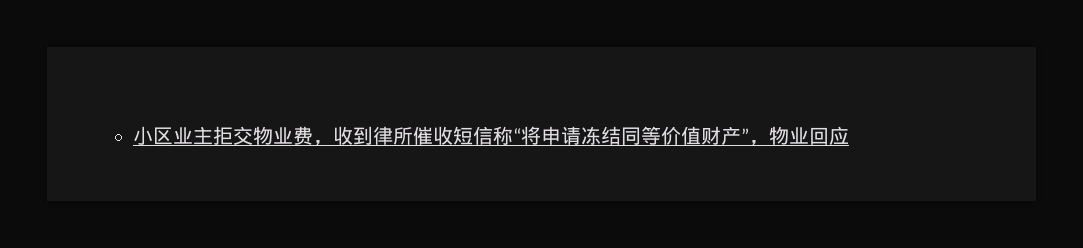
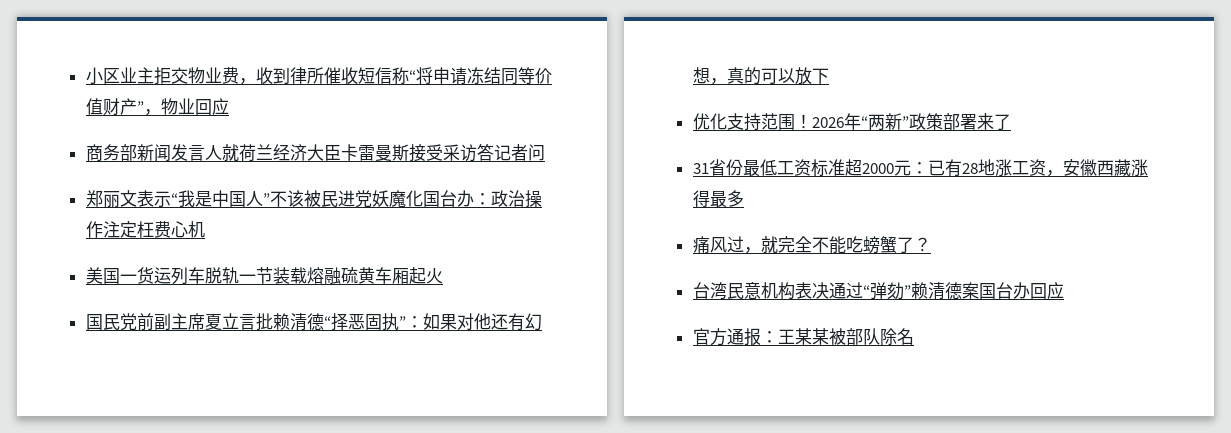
+ 商务部新闻发言人就荷兰经济大臣卡雷曼斯接受采访答记者问
+ 郑丽文表示“我是中国人”不该被民进党妖魔化国台办：政治操作注定枉费心机
+ 美国一货运列车脱轨一节装载熔融硫黄车厢起火
+ 国民党前副主席夏立言批赖清德“择恶固执”：如果对他还有幻想，真的可以放下
+ 优化支持范围！2026年“两新”政策部署来了
+ 31省份最低工资标准超2000元：已有28地涨工资，安徽西藏涨得最多
+ 痛风过，就完全不能吃螃蟹了？
+ 台湾民意机构表决通过“弹劾”赖清德案国台办回应
+ 官方通报：王某某被部队除名

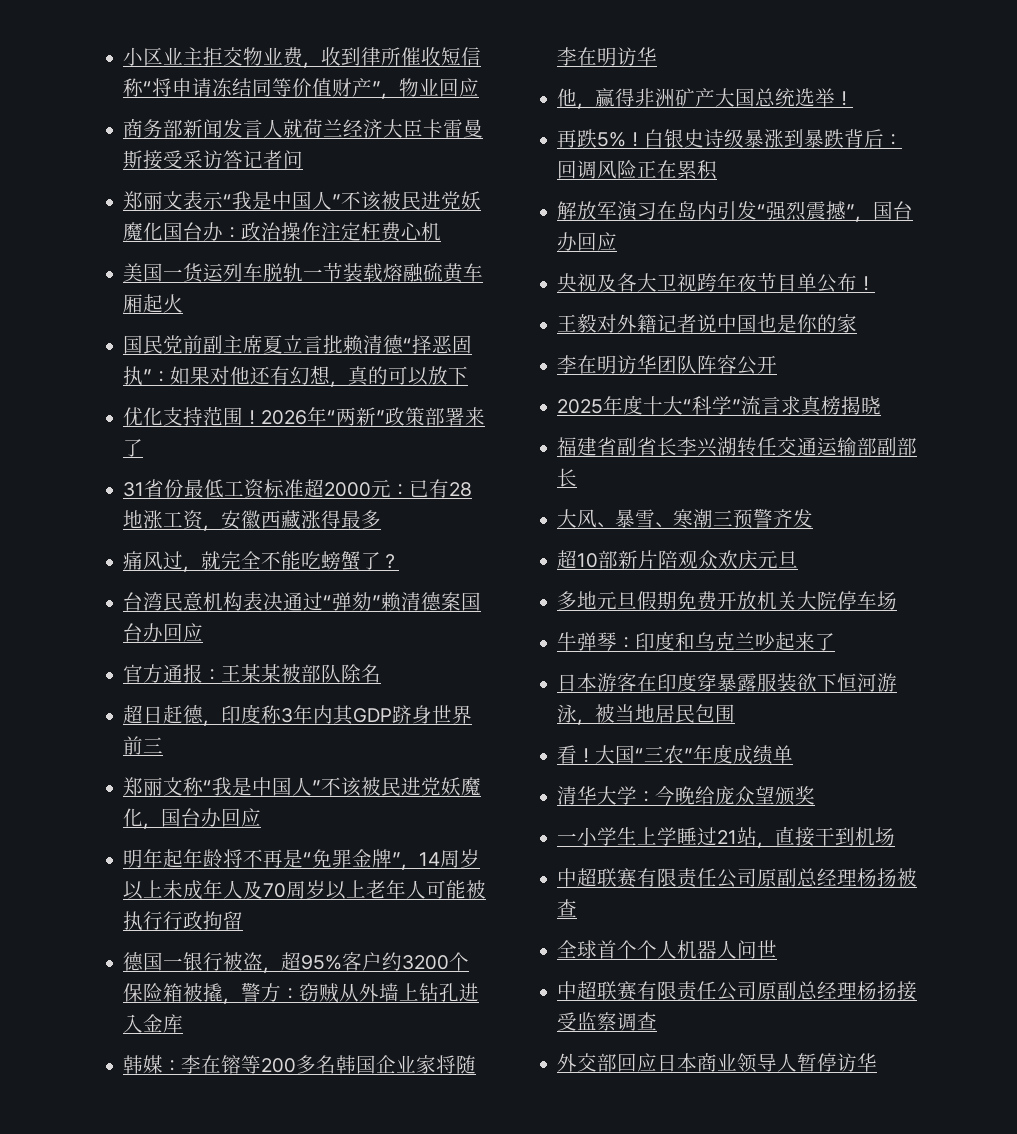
+ 超日赶德，印度称3年内其GDP跻身世界前三
+ 郑丽文称“我是中国人”不该被民进党妖魔化，国台办回应
+ 明年起年龄将不再是“免罪金牌”，14周岁以上未成年人及70周岁以上老年人可能被执行行政拘留
+ 德国一银行被盗，超95%客户约3200个保险箱被撬，警方：窃贼从外墙上钻孔进入金库
+ 韩媒：李在镕等200多名韩国企业家将随李在明访华
+ 他，赢得非洲矿产大国总统选举！
+ 再跌5%！白银史诗级暴涨到暴跌背后：回调风险正在累积
+ 解放军演习在岛内引发“强烈震撼”，国台办回应
+ 央视及各大卫视跨年夜节目单公布！
+ 王毅对外籍记者说中国也是你的家
+ 李在明访华团队阵容公开
+ 2025年度十大“科学”流言求真榜揭晓
+ 福建省副省长李兴湖转任交通运输部副部长
+ 大风、暴雪、寒潮三预警齐发
+ 超10部新片陪观众欢庆元旦
+ 多地元旦假期免费开放机关大院停车场
+ 牛弹琴：印度和乌克兰吵起来了
+ 日本游客在印度穿暴露服装欲下恒河游泳，被当地居民包围
+ 看！大国“三农”年度成绩单
+ 清华大学：今晚给庞众望颁奖
+ 一小学生上学睡过21站，直接干到机场
+ 中超联赛有限责任公司原副总经理杨扬被查
+ 全球首个个人机器人问世
+ 中超联赛有限责任公司原副总经理杨扬接受监察调查
+ 外交部回应日本商业领导人暂停访华

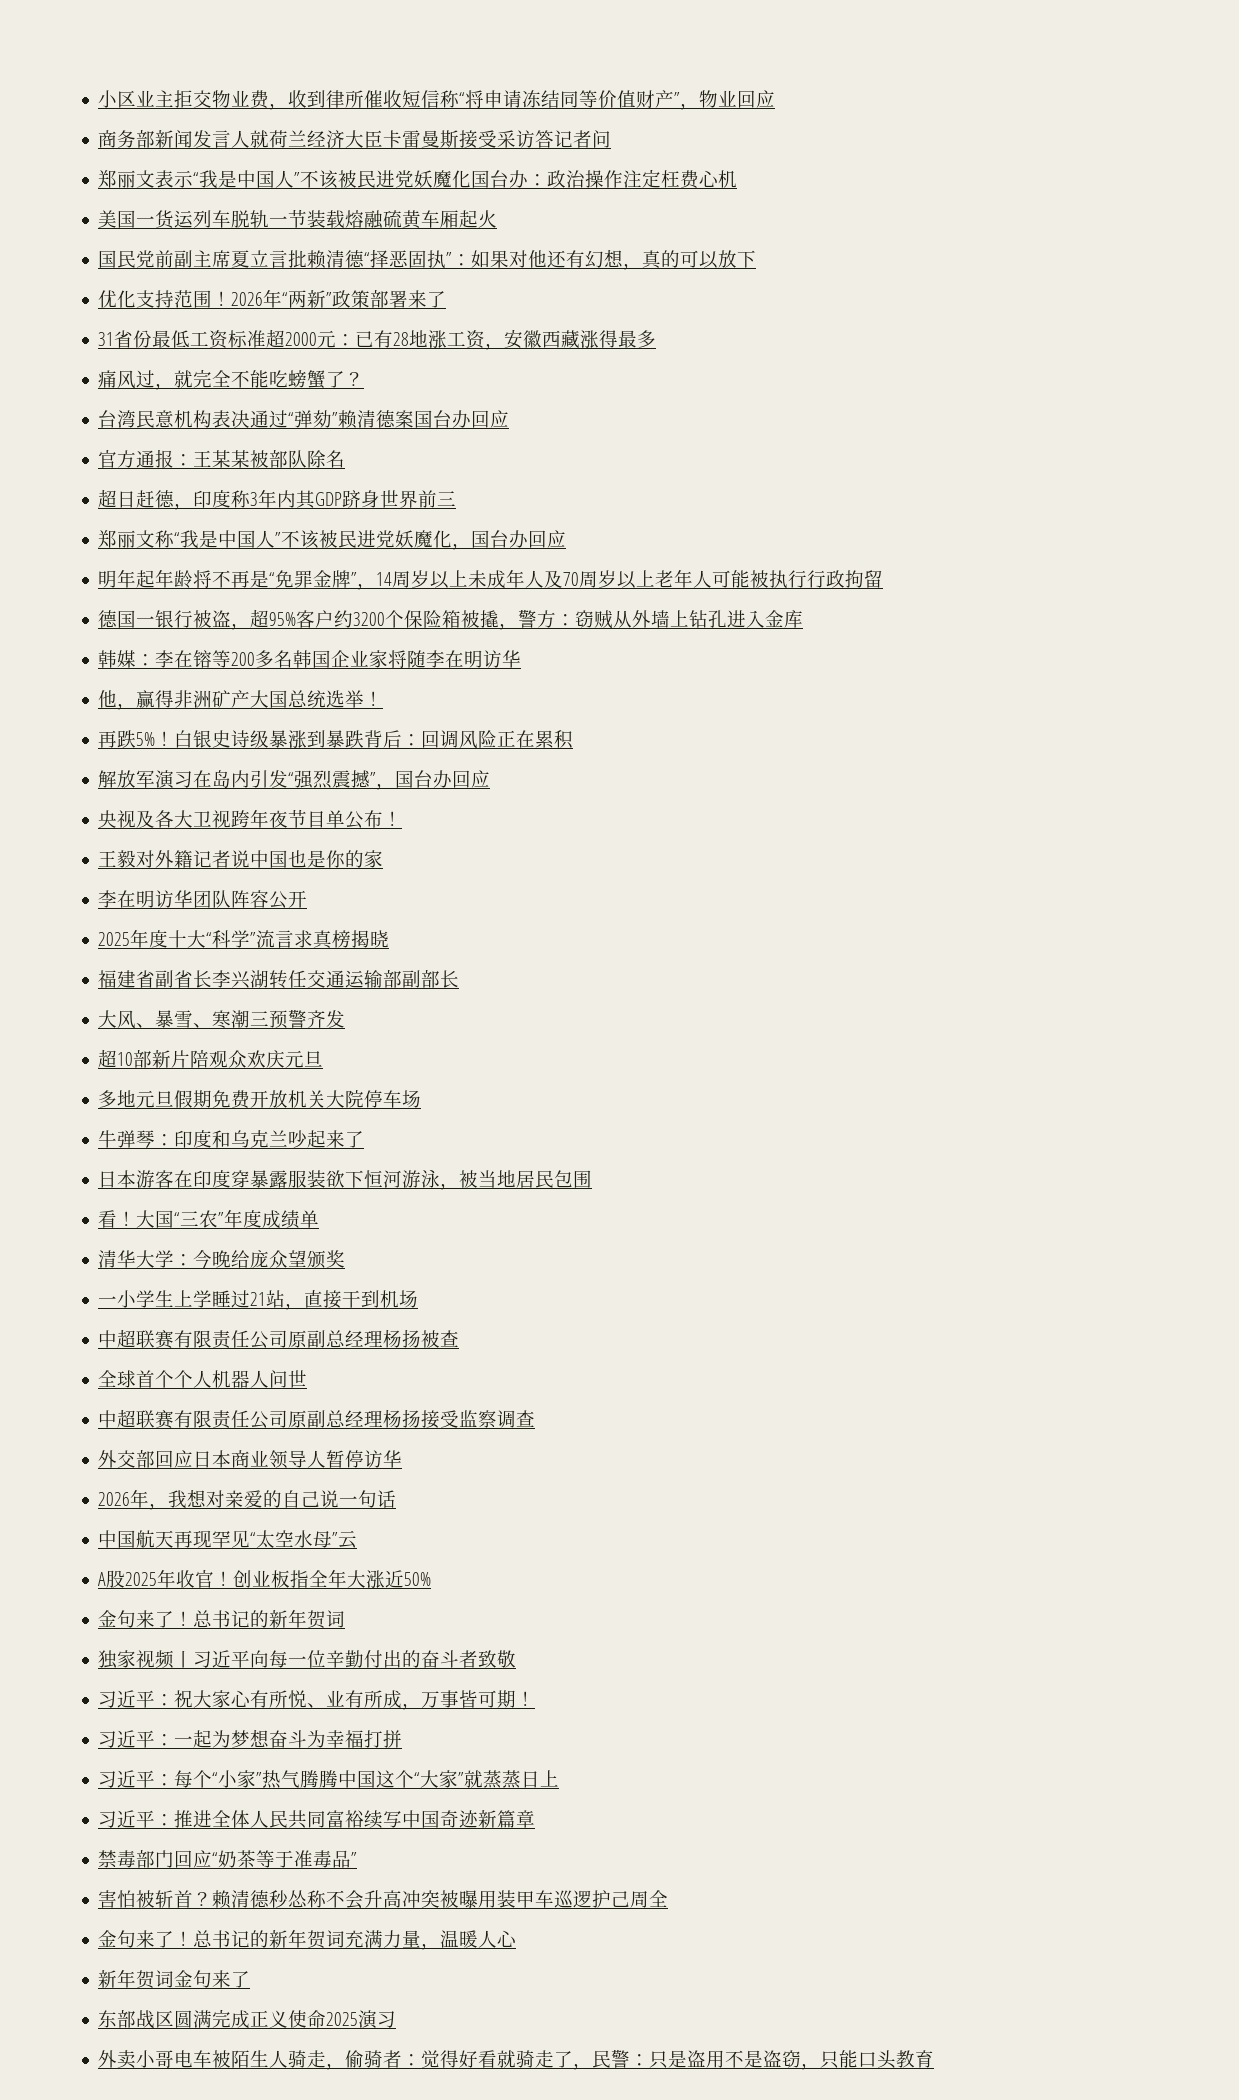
+ 2026年，我想对亲爱的自己说一句话
+ 中国航天再现罕见“太空水母”云
+ A股2025年收官！创业板指全年大涨近50%
+ 金句来了！总书记的新年贺词
+ 独家视频丨习近平向每一位辛勤付出的奋斗者致敬
+ 习近平：祝大家心有所悦、业有所成，万事皆可期！
+ 习近平：一起为梦想奋斗为幸福打拼
+ 习近平：每个“小家”热气腾腾中国这个“大家”就蒸蒸日上
+ 习近平：推进全体人民共同富裕续写中国奇迹新篇章
+ 禁毒部门回应“奶茶等于准毒品”
+ 害怕被斩首？赖清德秒怂称不会升高冲突被曝用装甲车巡逻护己周全
+ 金句来了！总书记的新年贺词充满力量，温暖人心
+ 新年贺词金句来了
+ 东部战区圆满完成正义使命2025演习
+ 外卖小哥电车被陌生人骑走，偷骑者：觉得好看就骑走了，民警：只是盗用不是盗窃，只能口头教育

